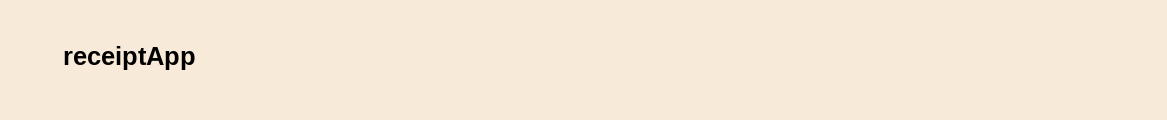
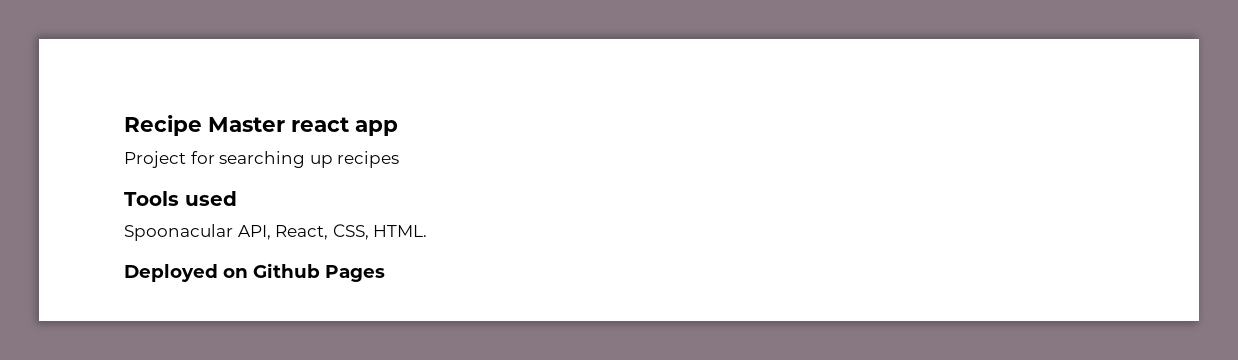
- receiptApp
+ Recipe Master react app
+ Project for searching up recipes
+ Tools used
+ Spoonacular API, React, CSS, HTML.
+ Deployed on Github Pages

